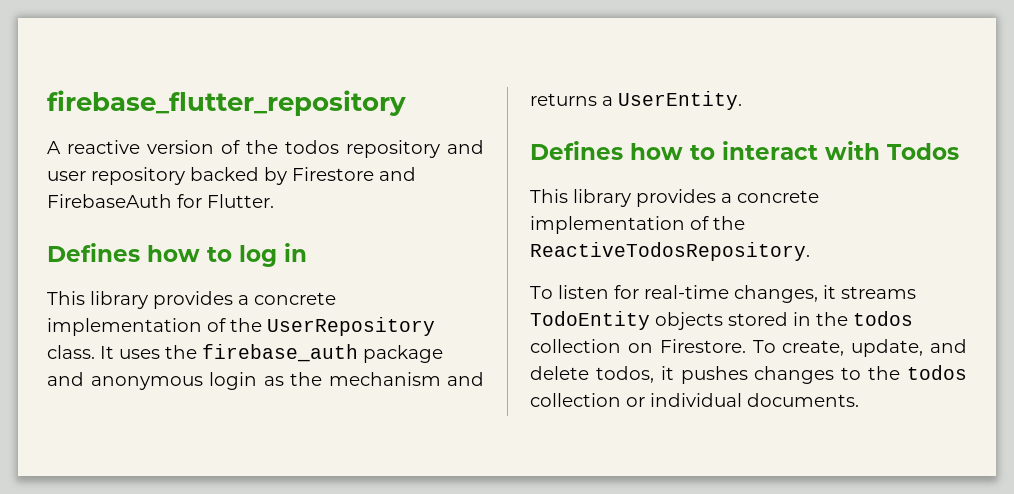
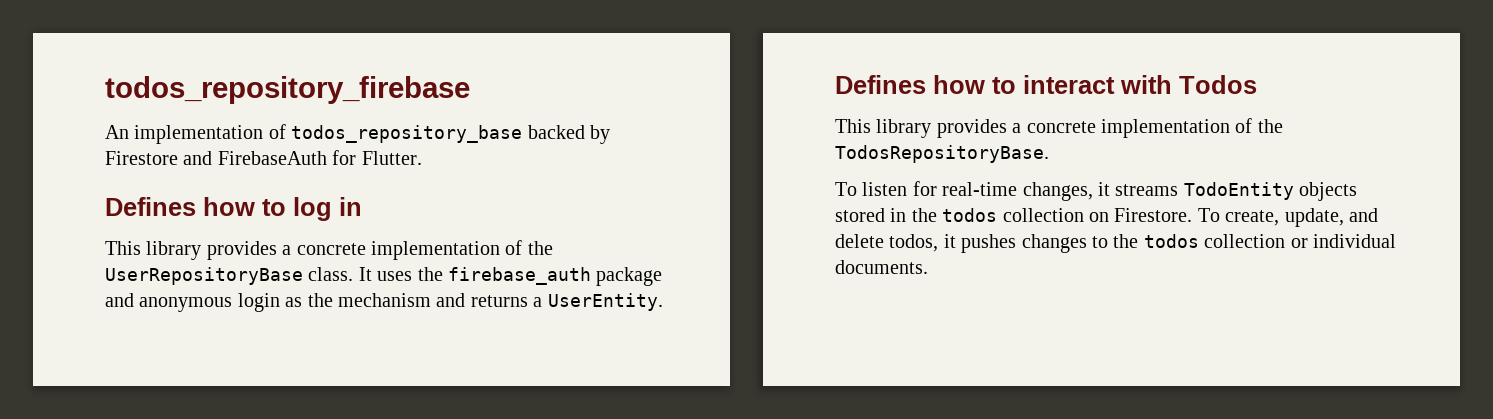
- firebase_flutter_repository
- A reactive version of the todos repository and user repository backed by Firestore and FirebaseAuth for Flutter.
+ todos_repository_firebase
+ An implementation of todos_repository_base backed by Firestore and FirebaseAuth for Flutter.
- This library provides a concrete implementation of the UserRepository class.
+ This library provides a concrete implementation of the UserRepositoryBase class.
- This library provides a concrete implementation of the ReactiveTodosRepository.
+ This library provides a concrete implementation of the TodosRepositoryBase.

